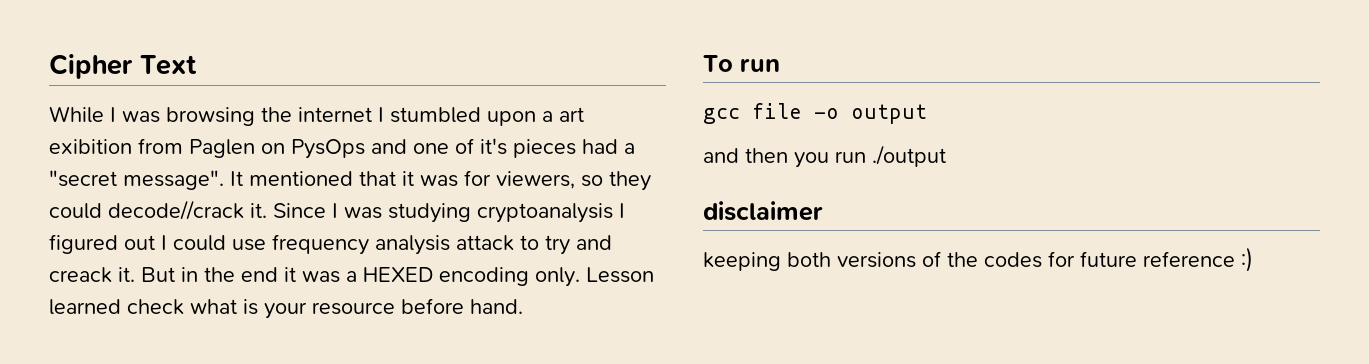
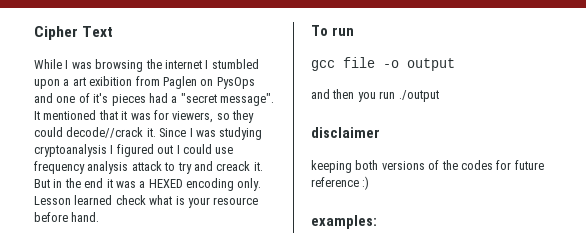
+ examples:

